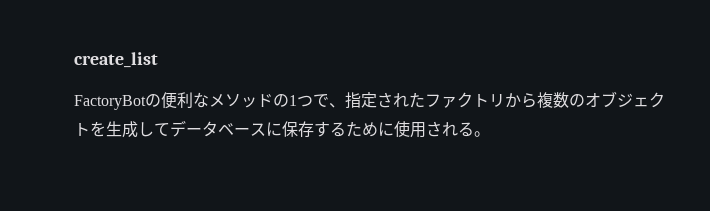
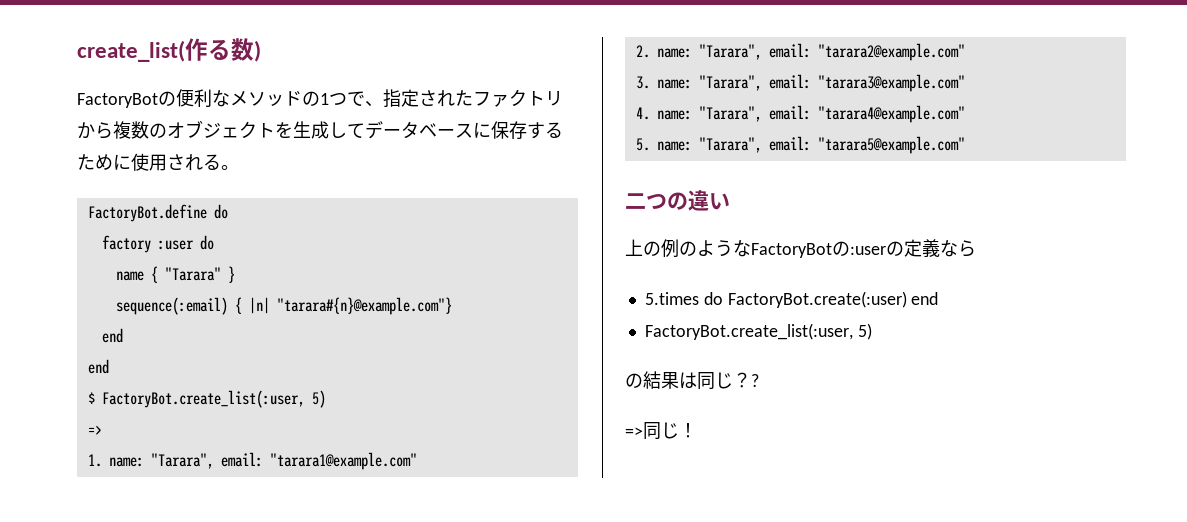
- create_list
+ create_list(作る数)
+ FactoryBot.define do
+ factory :user do
+ name { "Tarara" }
+ sequence(:email) { |n| "tarara#{n}@example.com"}
+ end
+ end
+ $ FactoryBot.create_list(:user, 5)
+ =>
+ 1. name: "Tarara", email: "tarara1@example.com"
+ 2. name: "Tarara", email: "tarara2@example.com"
+ 3. name: "Tarara", email: "tarara3@example.com"
+ 4. name: "Tarara", email: "tarara4@example.com"
+ 5. name: "Tarara", email: "tarara5@example.com"
+ 二つの違い
+ 上の例のようなFactoryBotの:userの定義なら
+ 5.times do FactoryBot.create(:user) end
+ FactoryBot.create_list(:user, 5)
+ の結果は同じ？?
+ =>同じ！

